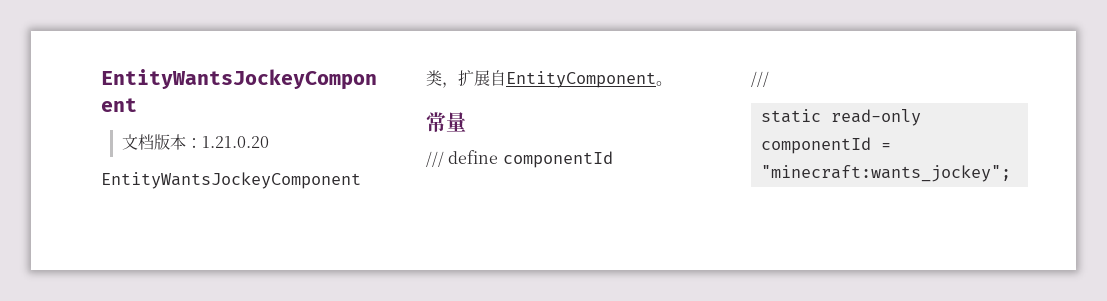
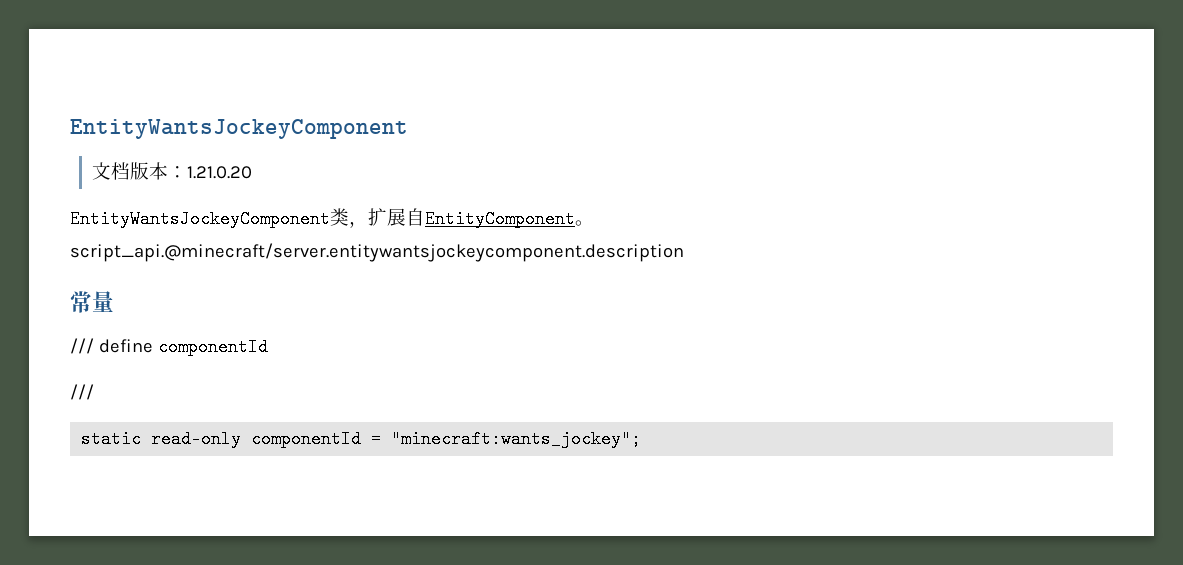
- EntityWantsJockeyComponent类，扩展自EntityComponent。
+ EntityWantsJockeyComponent类，扩展自EntityComponent。script_api.@minecraft/server.entitywantsjockeycomponent.description

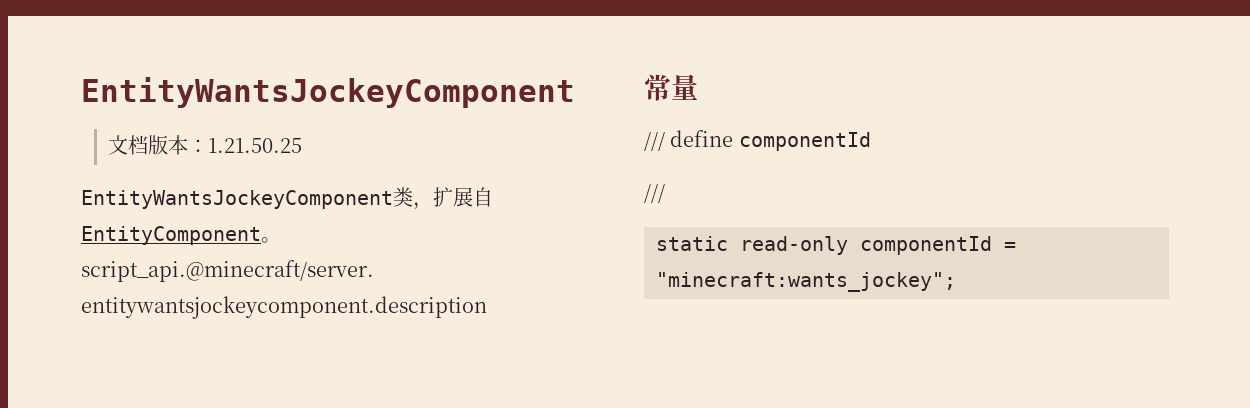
- 文档版本：1.21.0.20
+ 文档版本：1.21.50.25

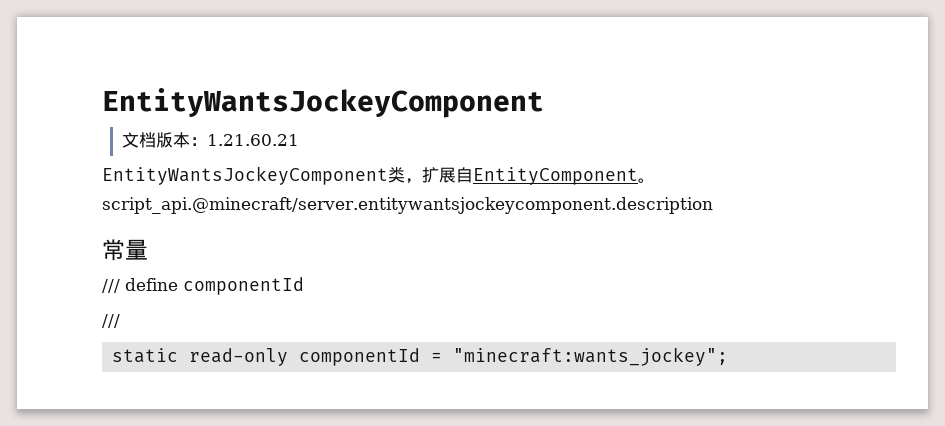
- 文档版本：1.21.50.25
+ 文档版本：1.21.60.21

